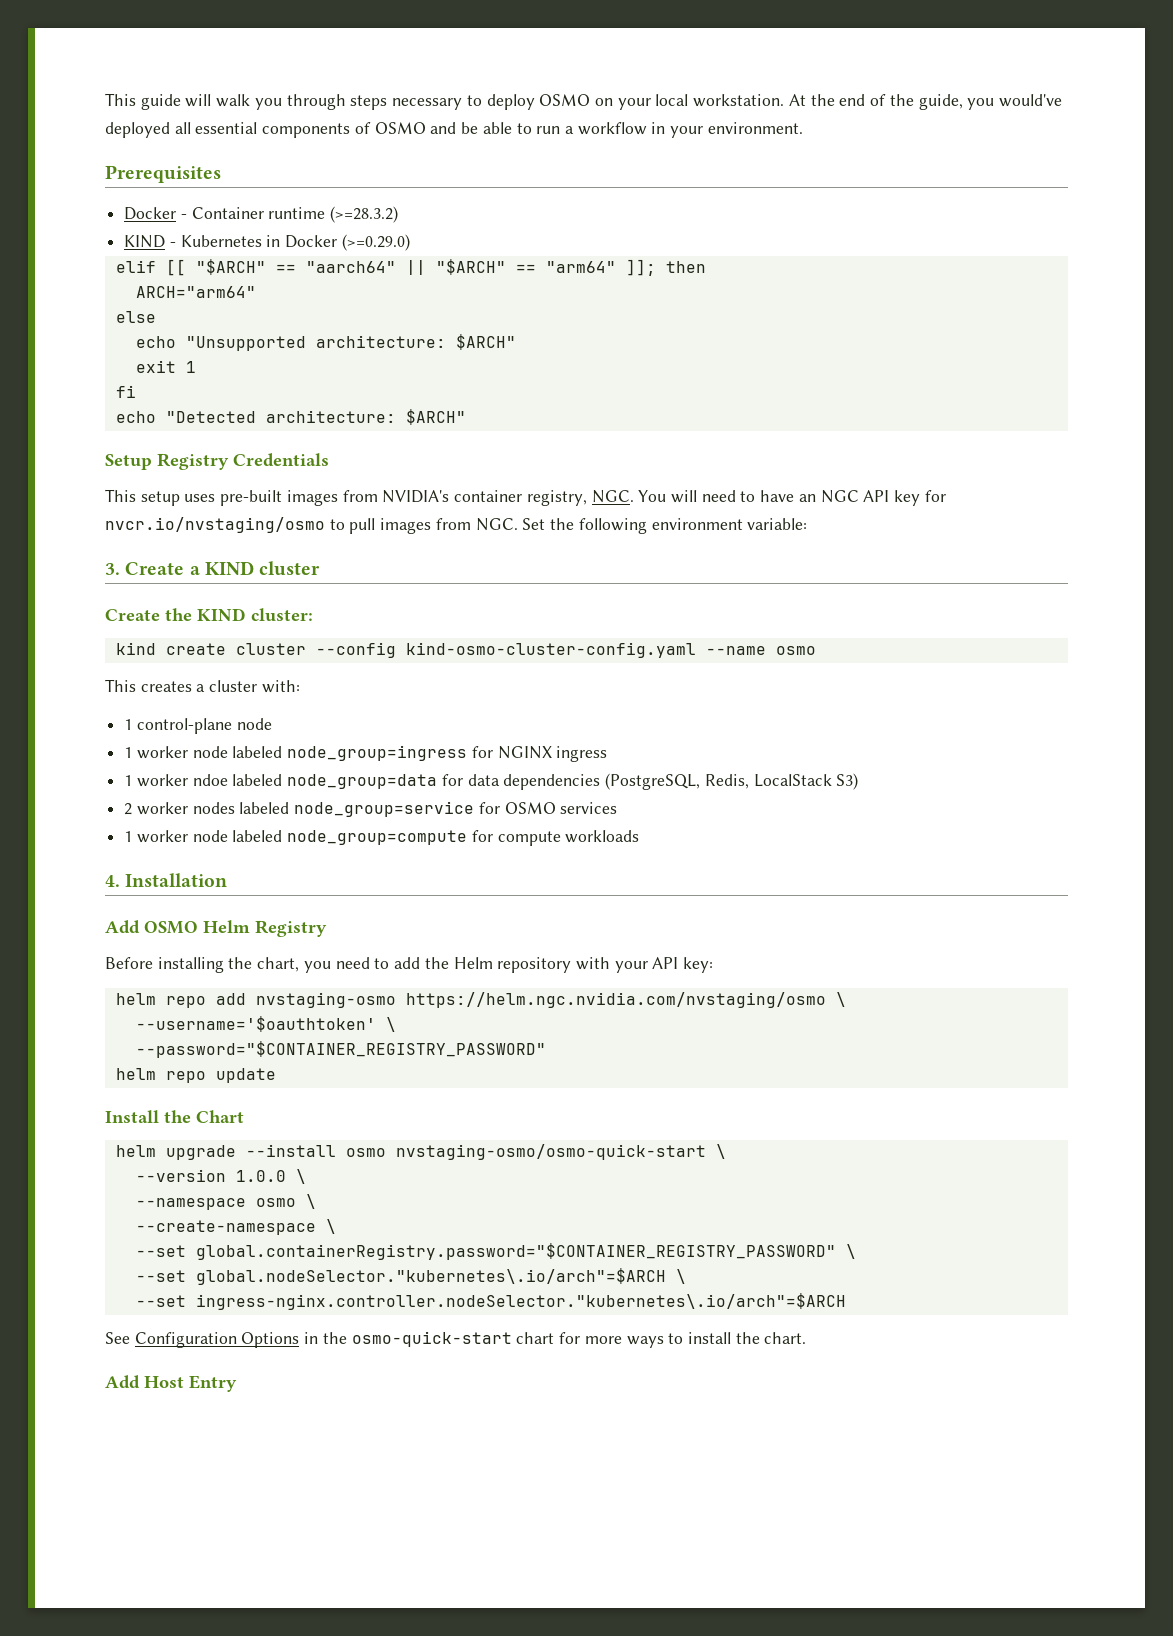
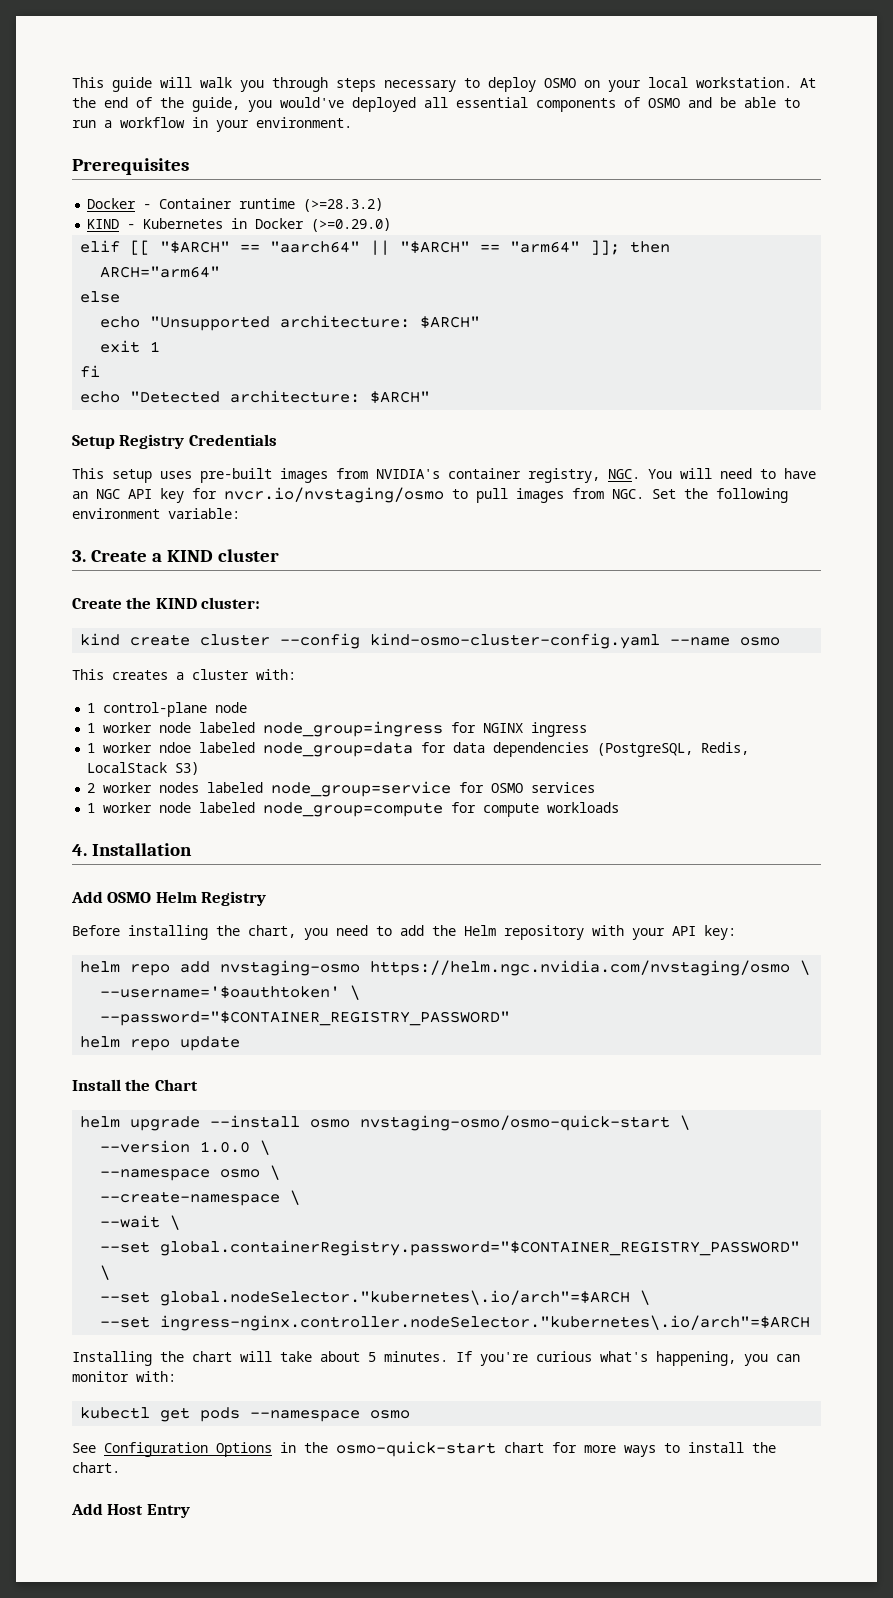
+ --wait \
+ Installing the chart will take about 5 minutes. If you're curious what's happening, you can monitor with:
+ kubectl get pods --namespace osmo

